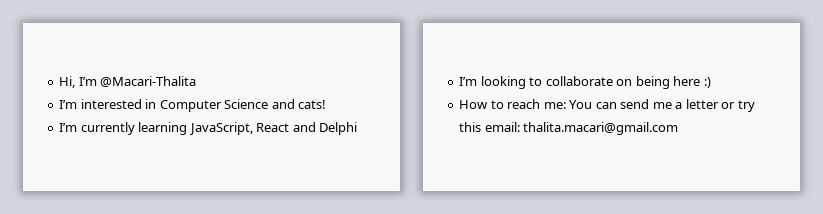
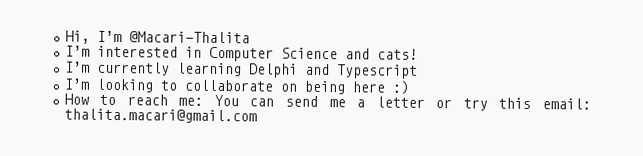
- I’m currently learning JavaScript, React and Delphi
+ I’m currently learning Delphi and Typescript

